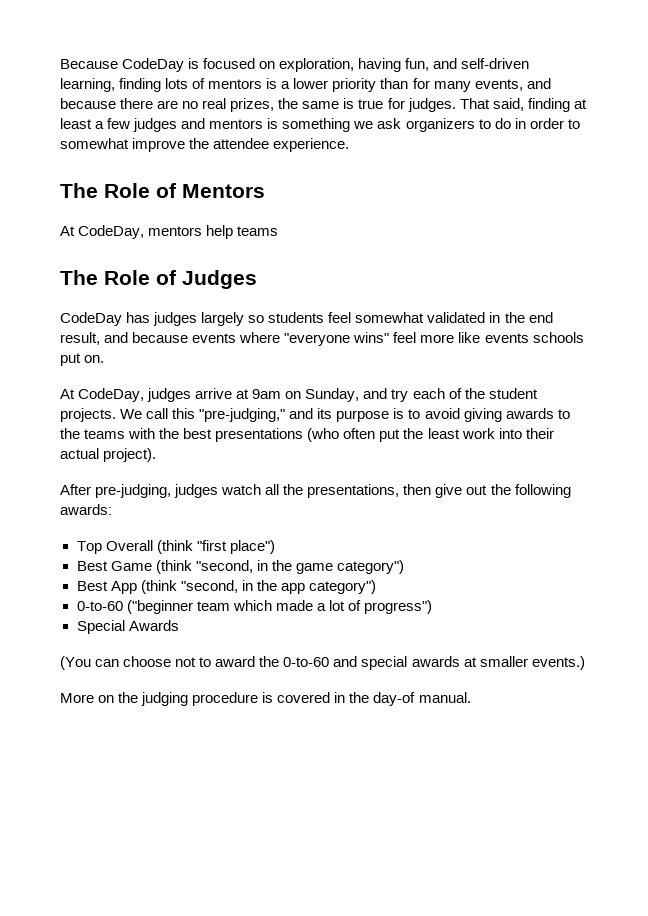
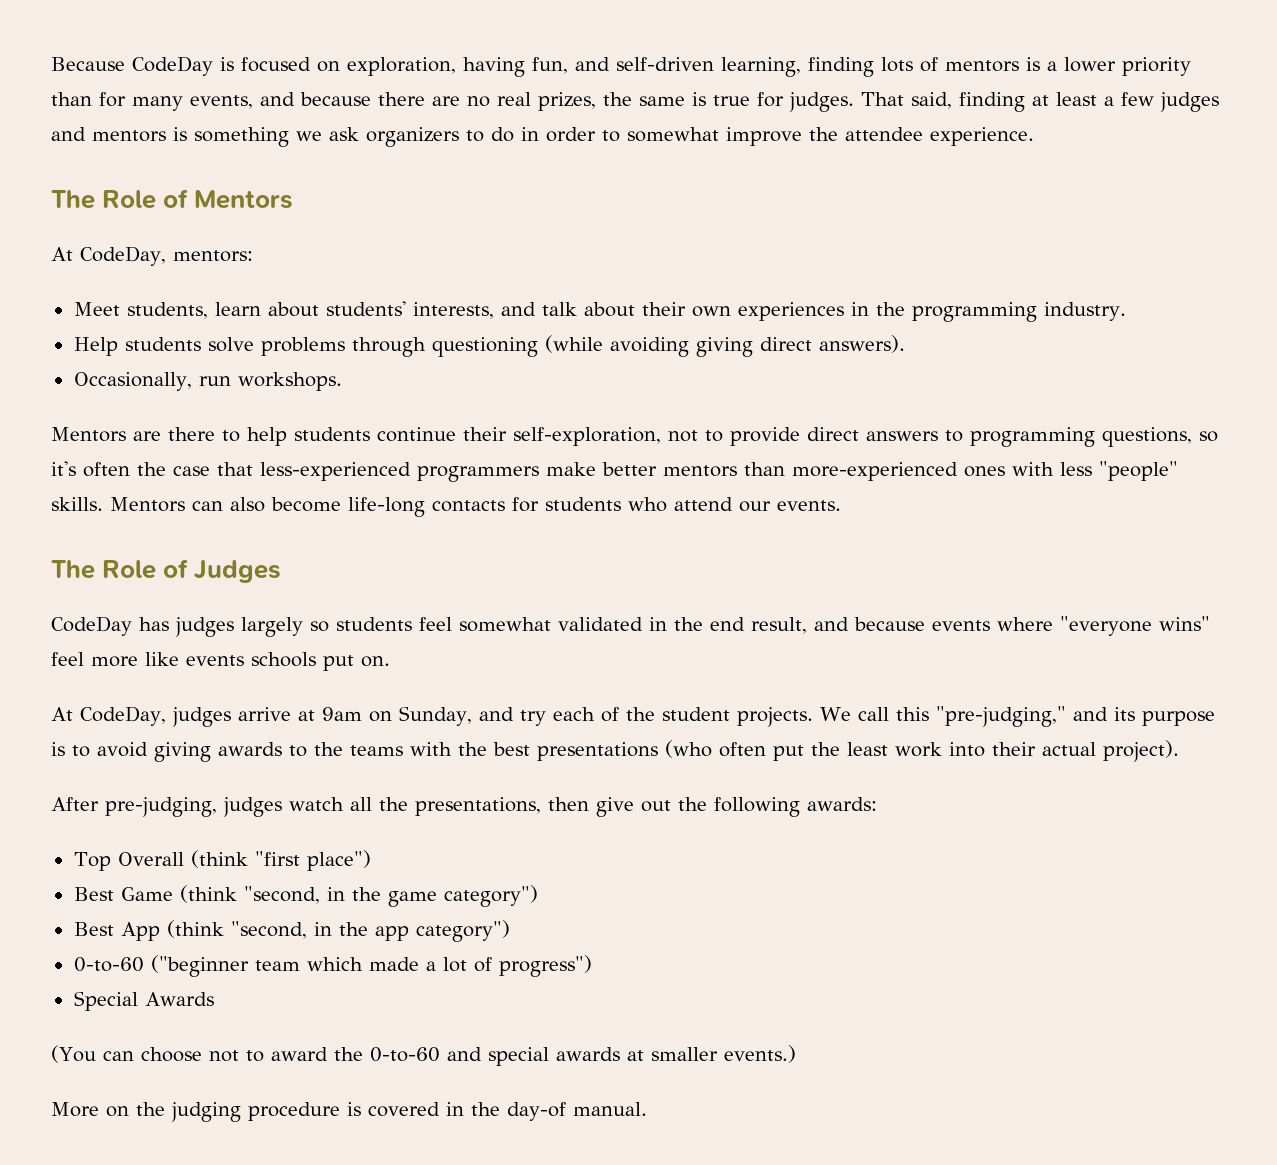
- At CodeDay, mentors help teams
+ At CodeDay, mentors:
+ Meet students, learn about students' interests, and talk about their own experiences in the programming industry.
+ Help students solve problems through questioning (while avoiding giving direct answers).
+ Occasionally, run workshops.
+ Mentors are there to help students continue their self-exploration, not to provide direct answers to programming questions, so it's often the case that less-experienced programmers make better mentors than more-experienced ones with less "people" skills. Mentors can also become life-long contacts for students who attend our events.

